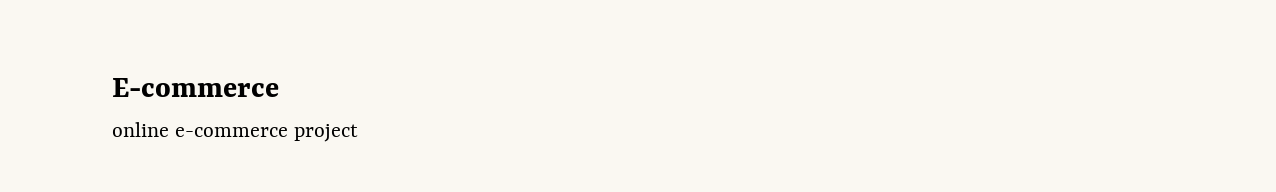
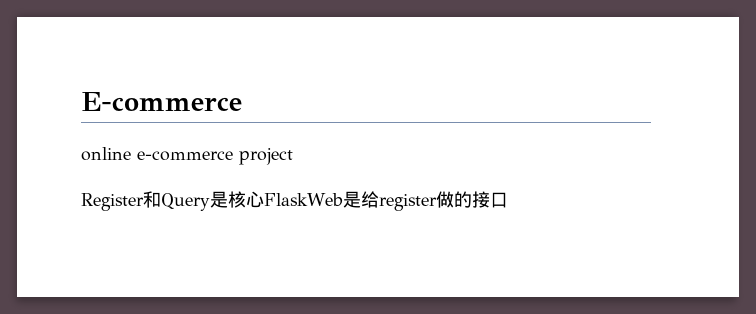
+ Register和Query是核心FlaskWeb是给register做的接口

